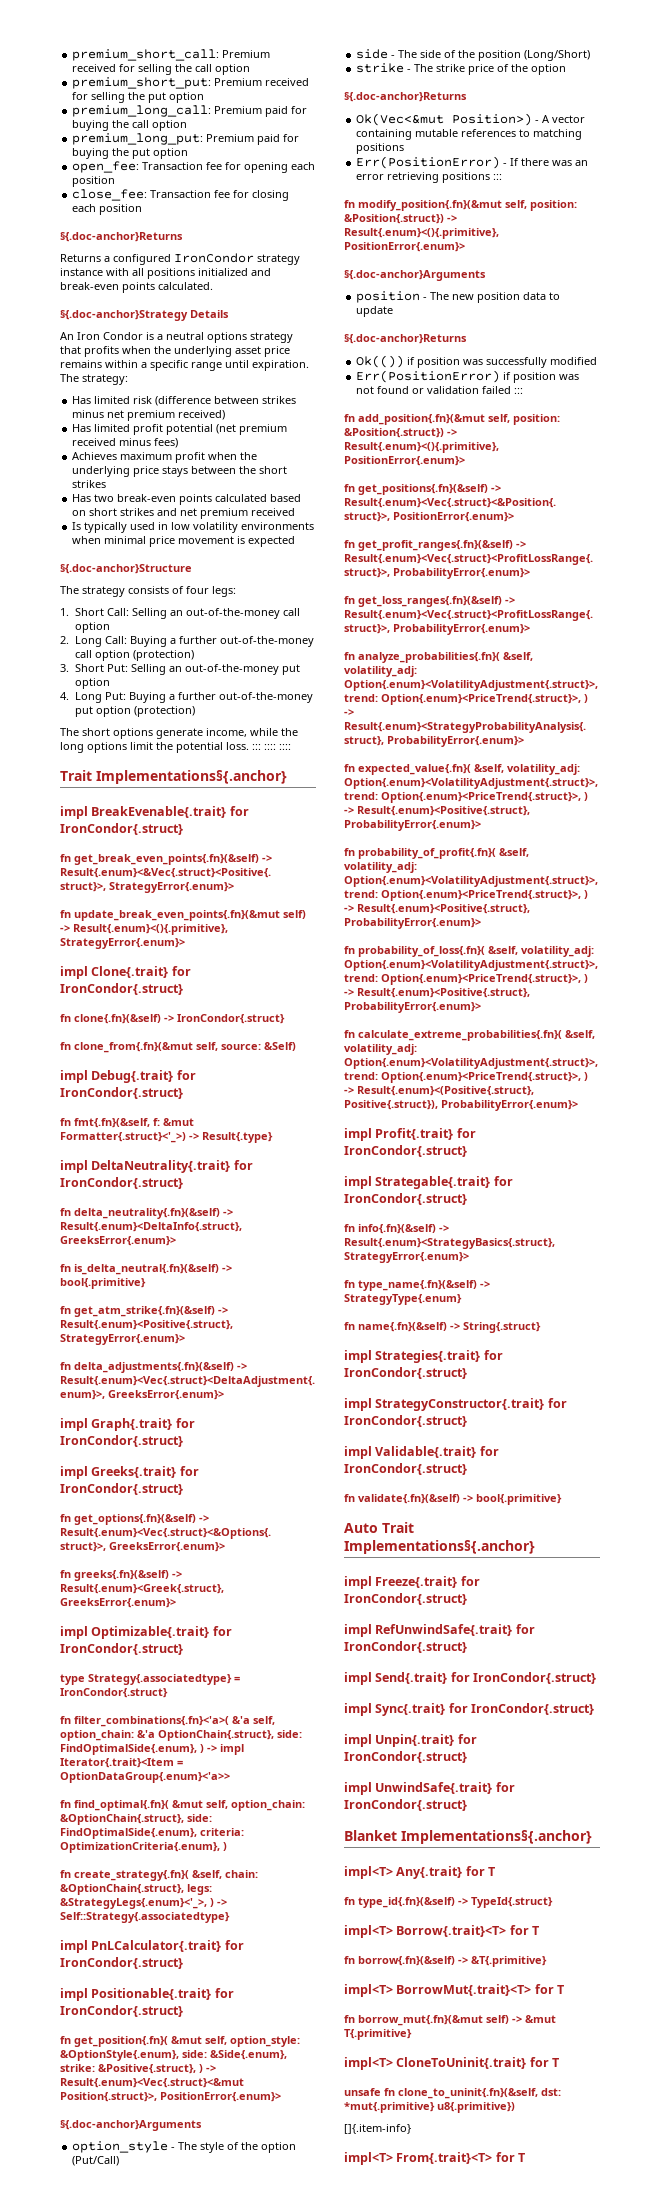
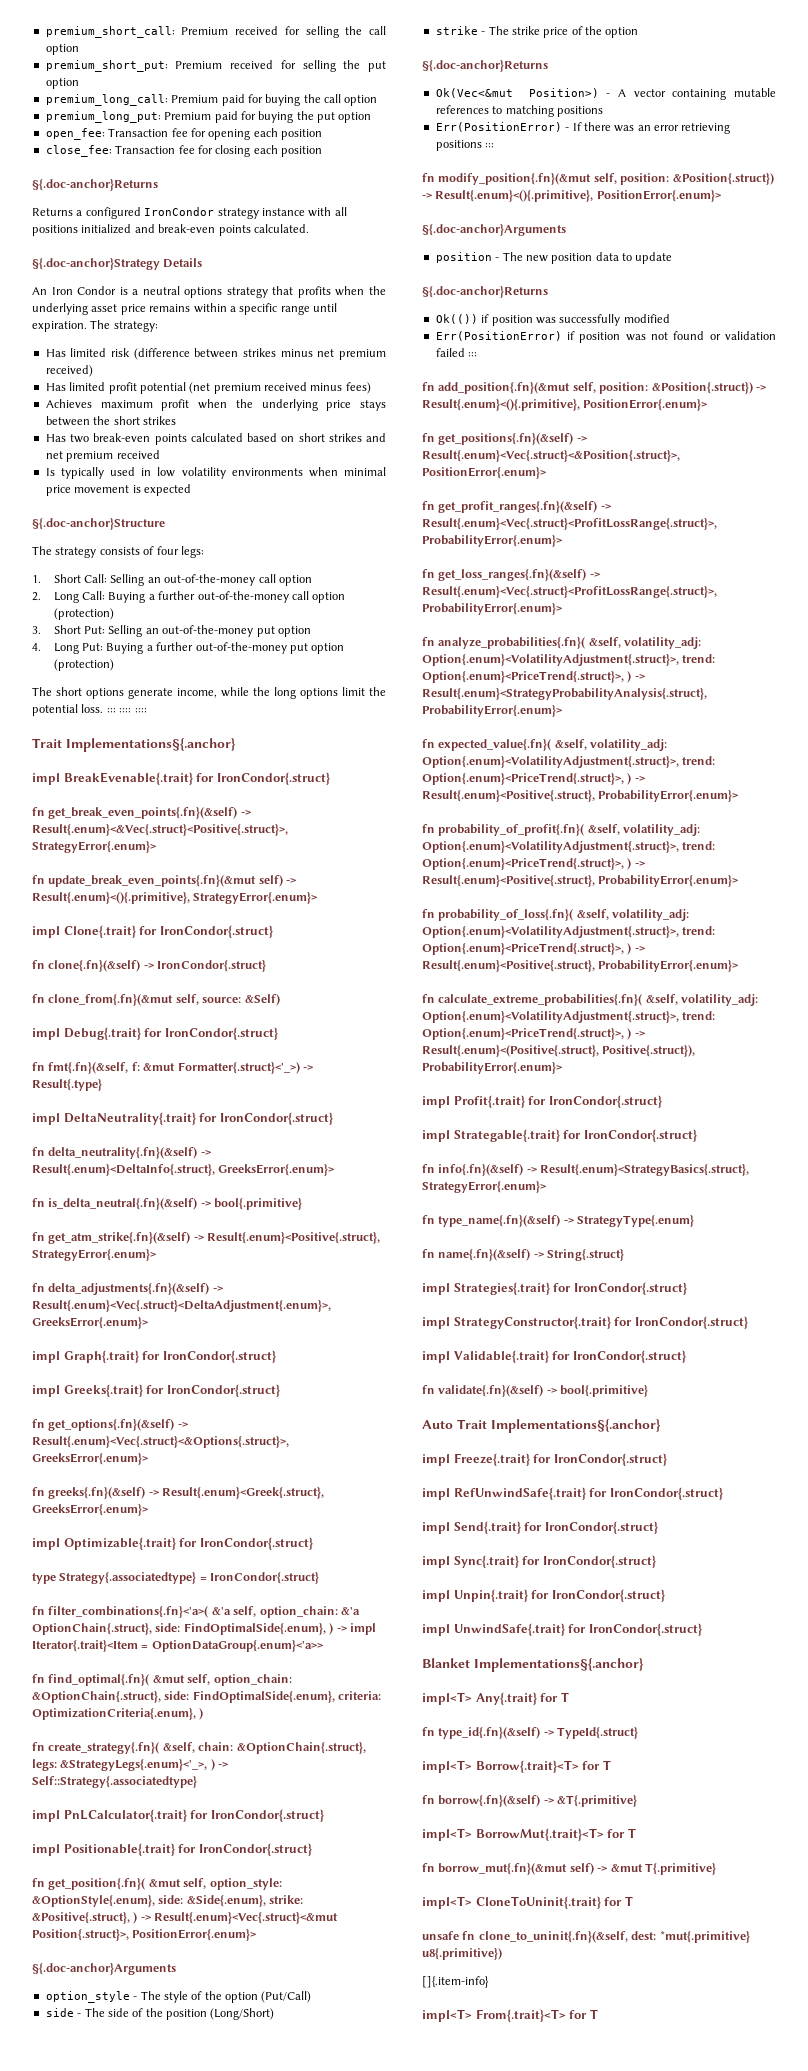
- unsafe fn clone_to_uninit{.fn}(&self, dst: *mut{.primitive} u8{.primitive})
+ unsafe fn clone_to_uninit{.fn}(&self, dest: *mut{.primitive} u8{.primitive})

